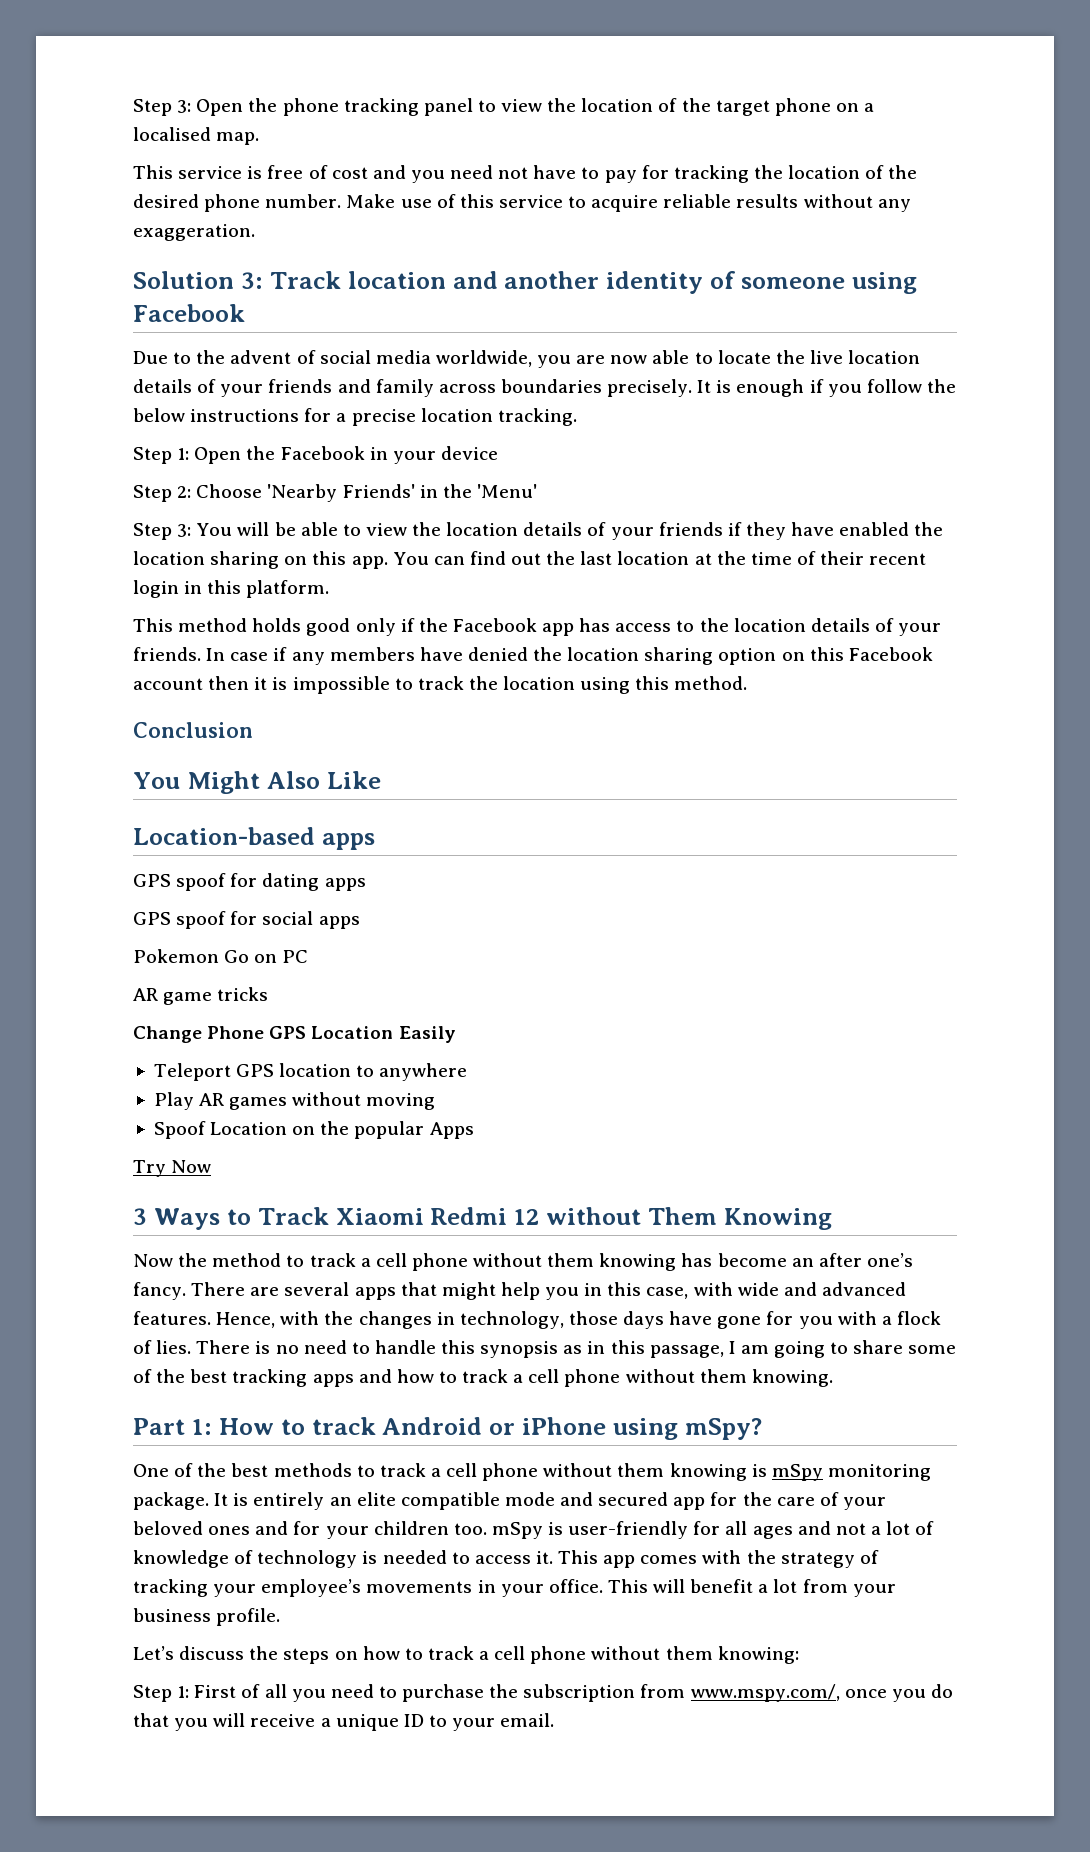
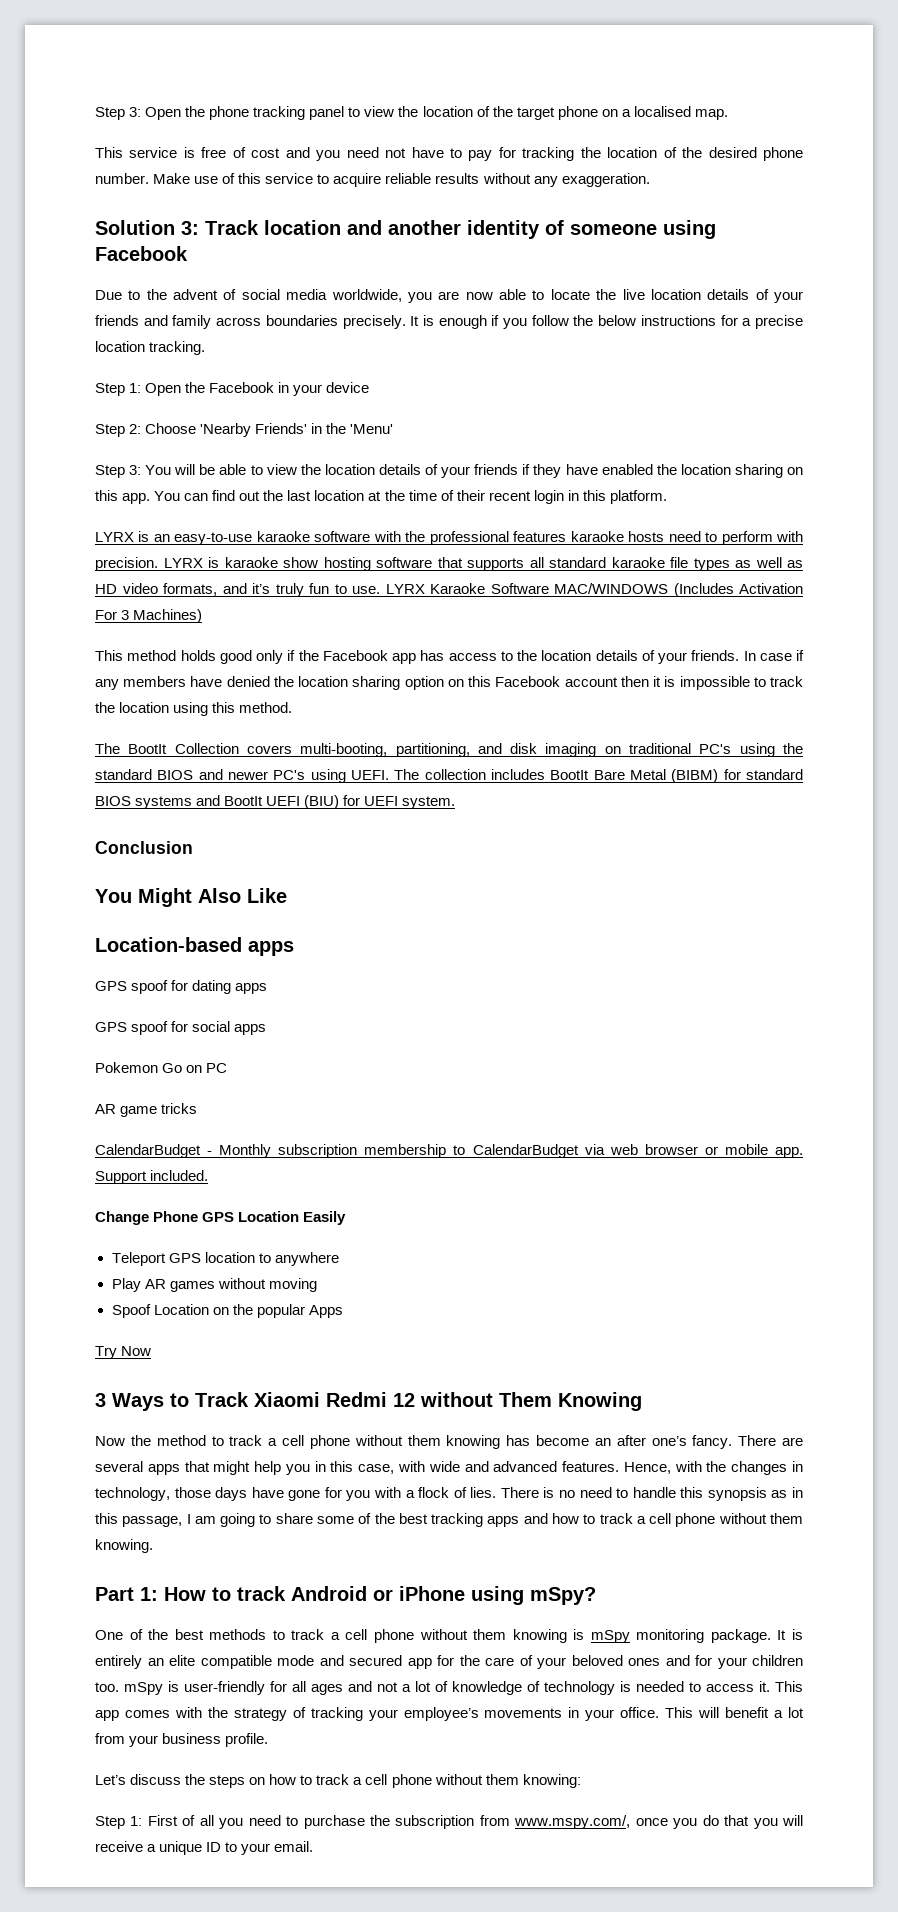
+ LYRX is an easy-to-use karaoke software with the professional features karaoke hosts need to perform with precision. LYRX is karaoke show hosting software that supports all standard karaoke file types as well as HD video formats, and it’s truly fun to use. LYRX Karaoke Software MAC/WINDOWS (Includes Activation For 3 Machines)
+ The BootIt Collection covers multi-booting, partitioning, and disk imaging on traditional PC's using the standard BIOS and newer PC's using UEFI. The collection includes BootIt Bare Metal (BIBM) for standard BIOS systems and BootIt UEFI (BIU) for UEFI system.
+ CalendarBudget - Monthly subscription membership to CalendarBudget via web browser or mobile app. Support included.

